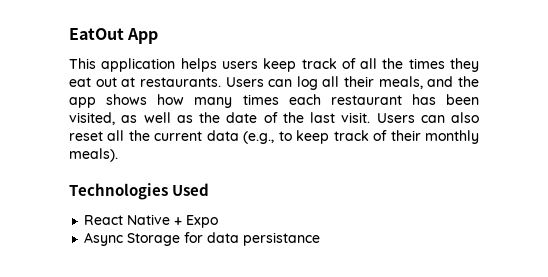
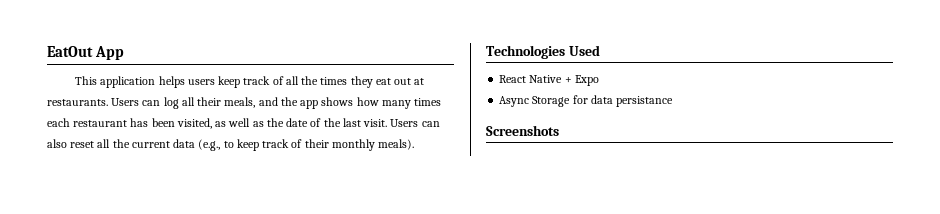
+ Screenshots

